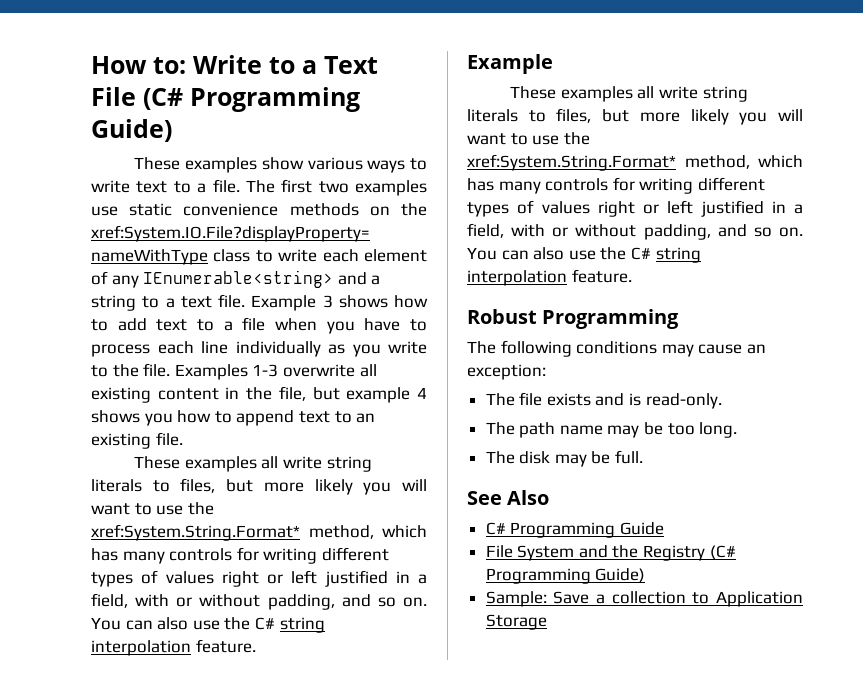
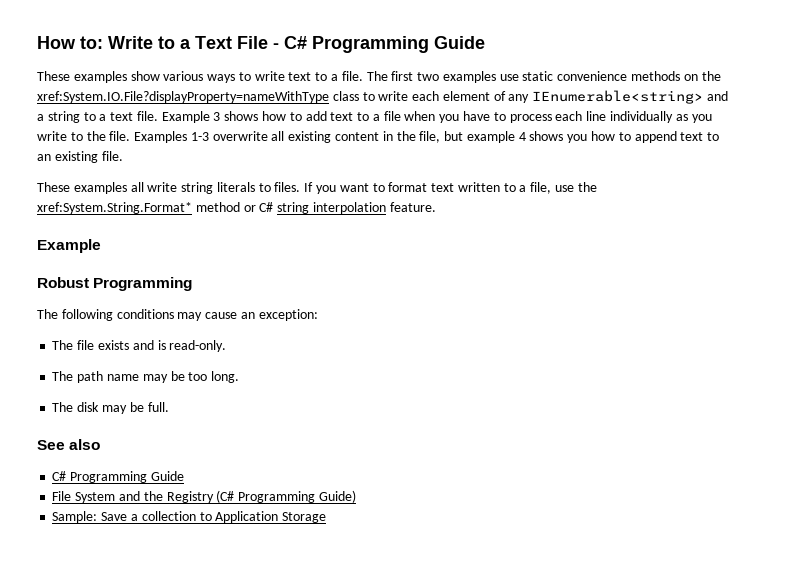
- How to: Write to a Text File (C# Programming Guide)
+ How to: Write to a Text File - C# Programming Guide
  Examples 1-3 overwrite all existing content in the file, but example 4 shows you how to append text to an existing file.
- These examples all write string literals to files, but more likely you will want to use the xref:System.String.Format* method, which has many controls for writing different types of values right or left justified in a field, with or without padding, and so on. You can also use the C# string interpolation feature.
+ These examples all write string literals to files. If you want to format text written to a file, use the xref:System.String.Format* method or C# string interpolation feature.
  Example
- These examples all write string literals to files, but more likely you will want to use the xref:System.String.Format* method, which has many controls for writing different types of values right or left justified in a field, with or without padding, and so on. You can also use the C# string interpolation feature.
- See Also
+ See also

